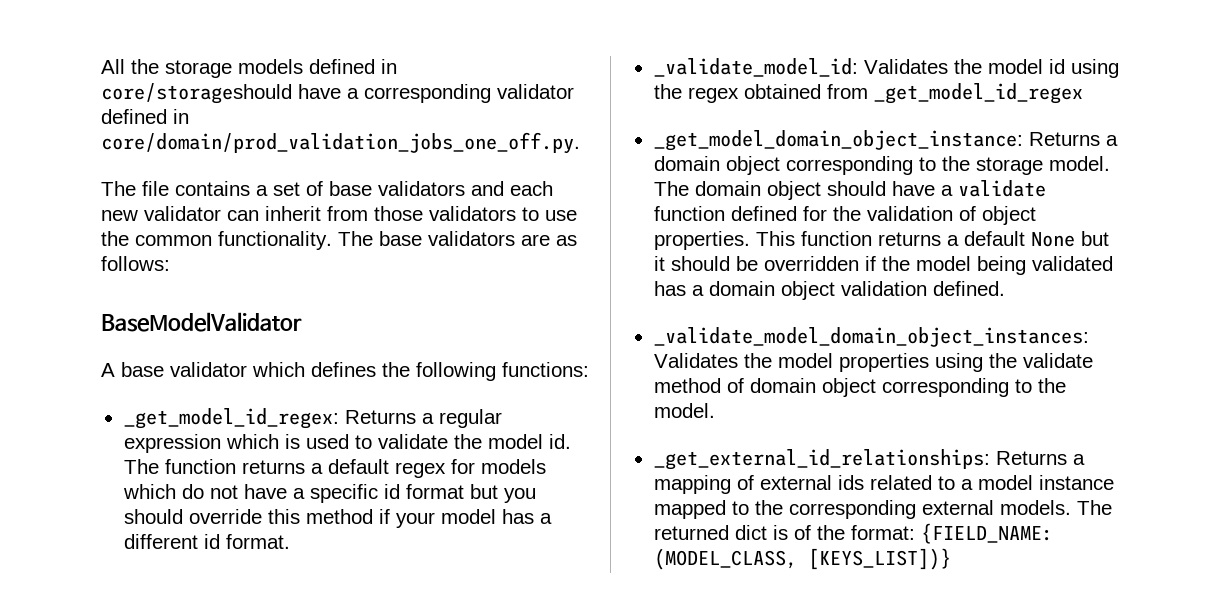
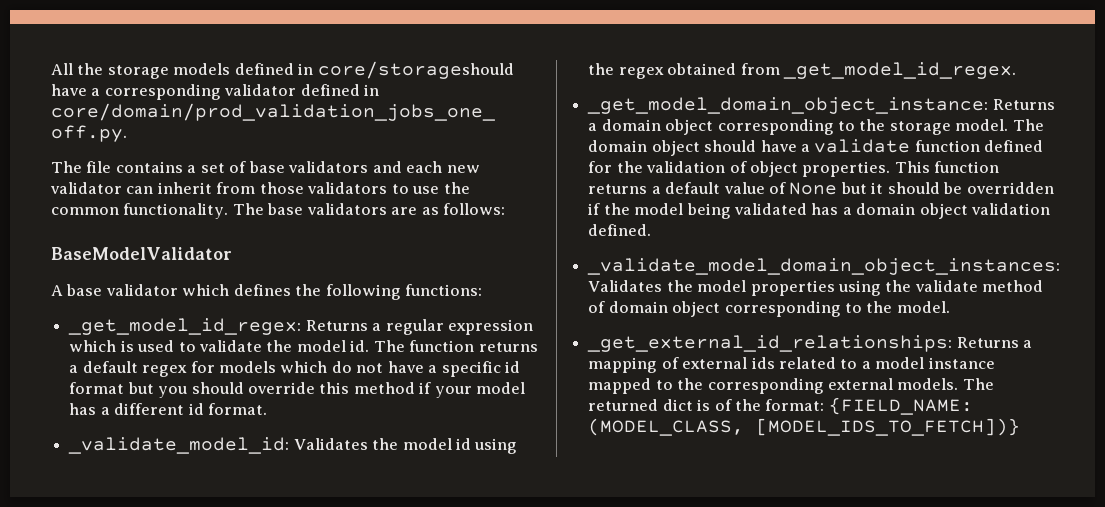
- _validate_model_id: Validates the model id using the regex obtained from _get_model_id_regex
+ _validate_model_id: Validates the model id using the regex obtained from _get_model_id_regex.
- This function returns a default None but it should be overridden if the model being validated has a domain object validation defined.
+ This function returns a default value of None but it should be overridden if the model being validated has a domain object validation defined.
- The returned dict is of the format: {FIELD_NAME: (MODEL_CLASS, [KEYS_LIST])}
+ The returned dict is of the format: {FIELD_NAME: (MODEL_CLASS, [MODEL_IDS_TO_FETCH])}

